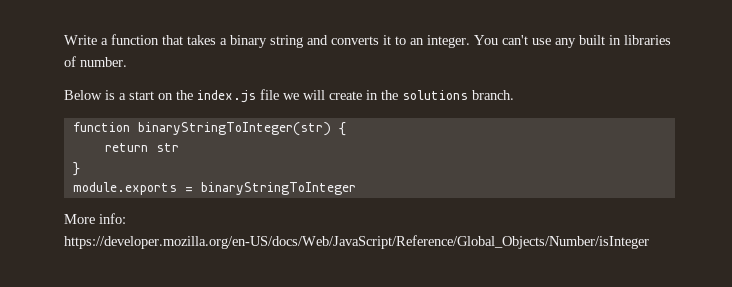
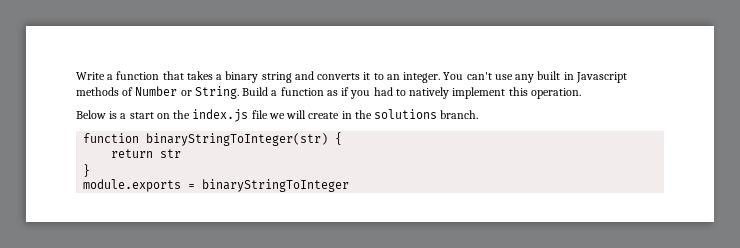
- You can't use any built in libraries of number.
+ You can't use any built in Javascript methods of Number or String. Build a function as if you had to natively implement this operation.
- More info: https://developer.mozilla.org/en-US/docs/Web/JavaScript/Reference/Global_Objects/Number/isInteger

